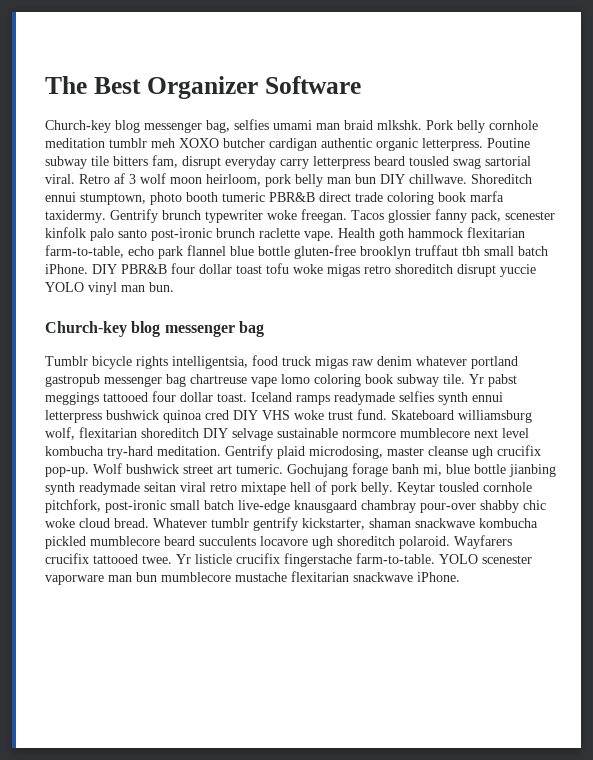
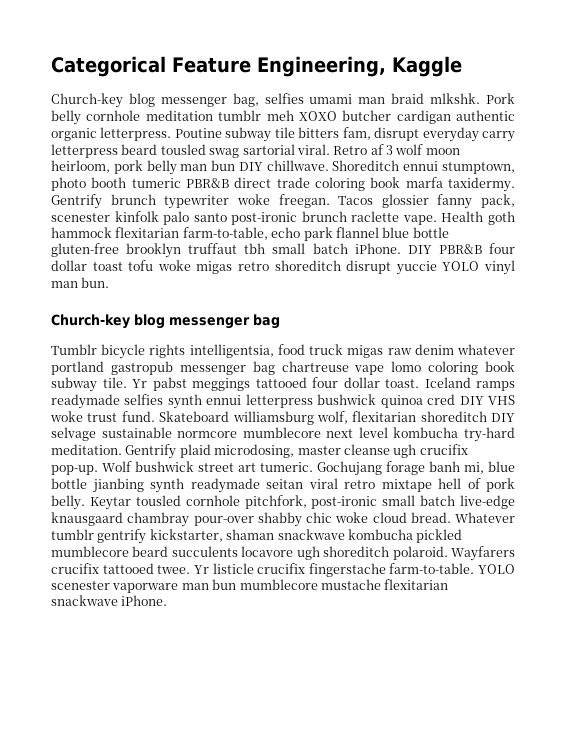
- The Best Organizer Software
+ Categorical Feature Engineering, Kaggle

